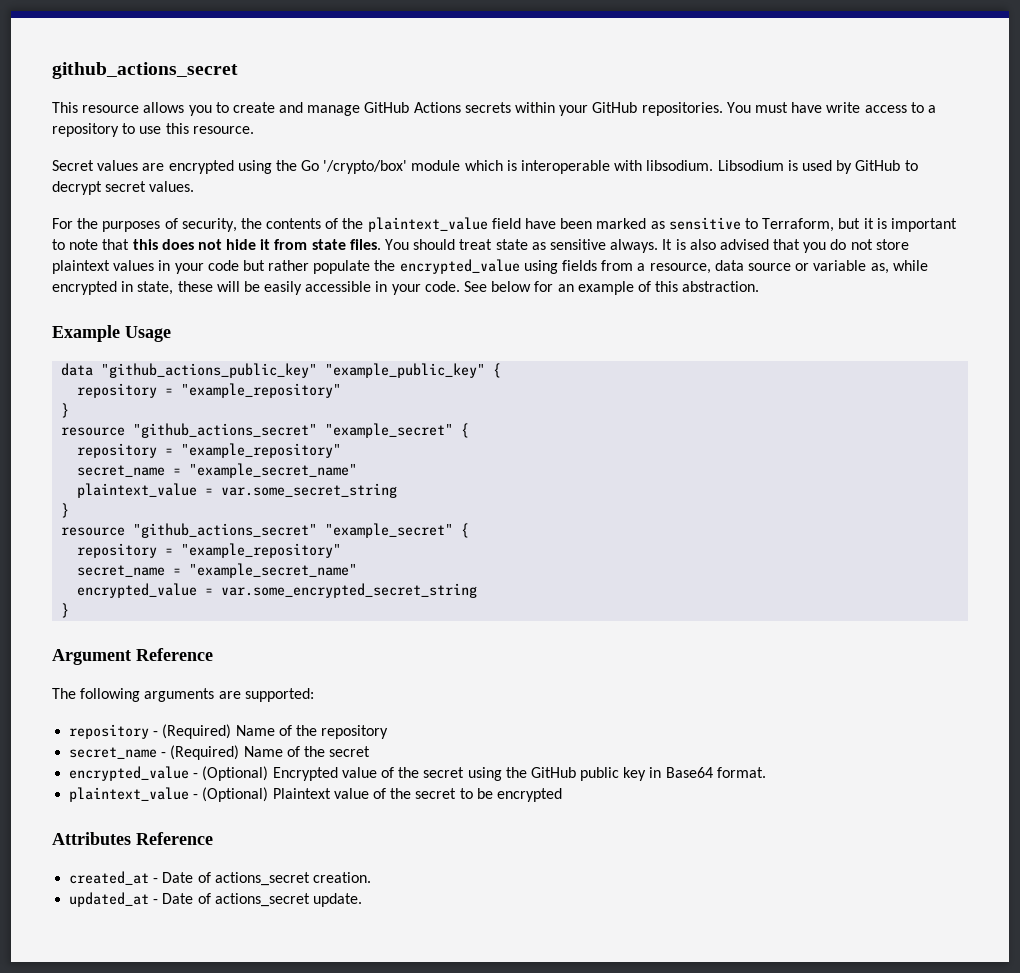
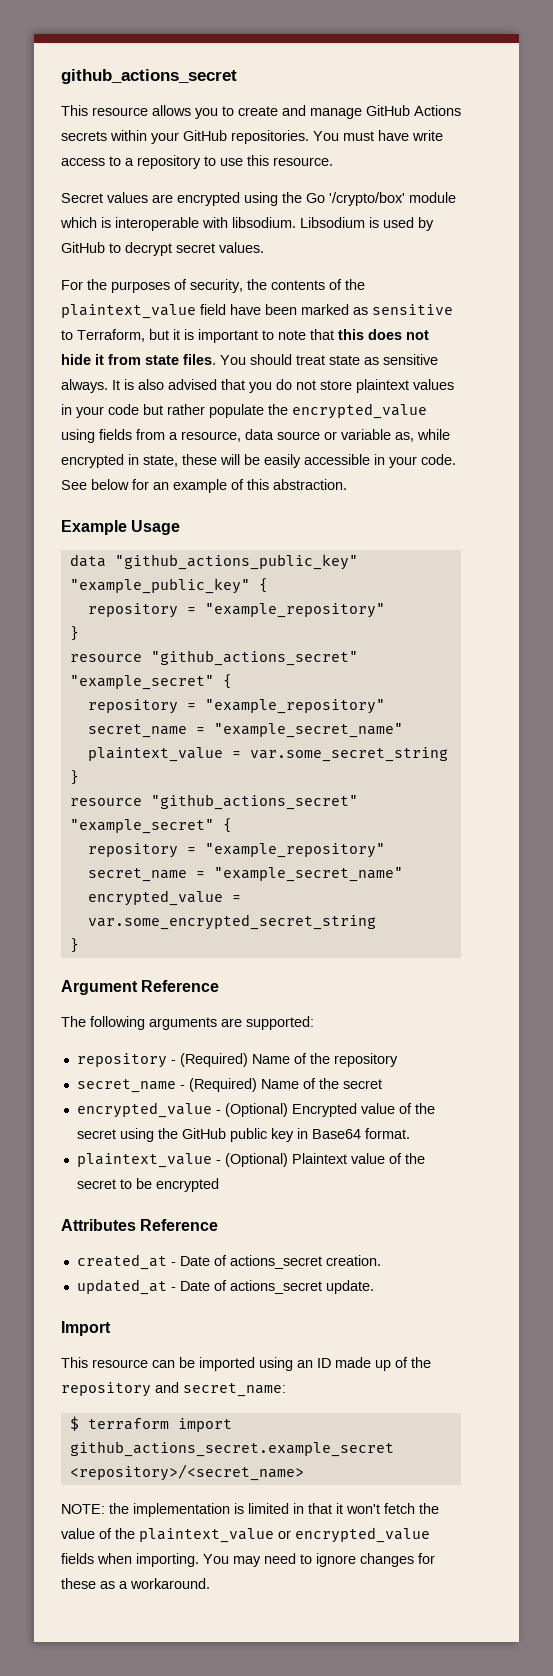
+ Import
+ This resource can be imported using an ID made up of the repository and secret_name:
+ $ terraform import github_actions_secret.example_secret <repository>/<secret_name>
+ NOTE: the implementation is limited in that it won't fetch the value of the plaintext_value or encrypted_value fields when importing. You may need to ignore changes for these as a workaround.

